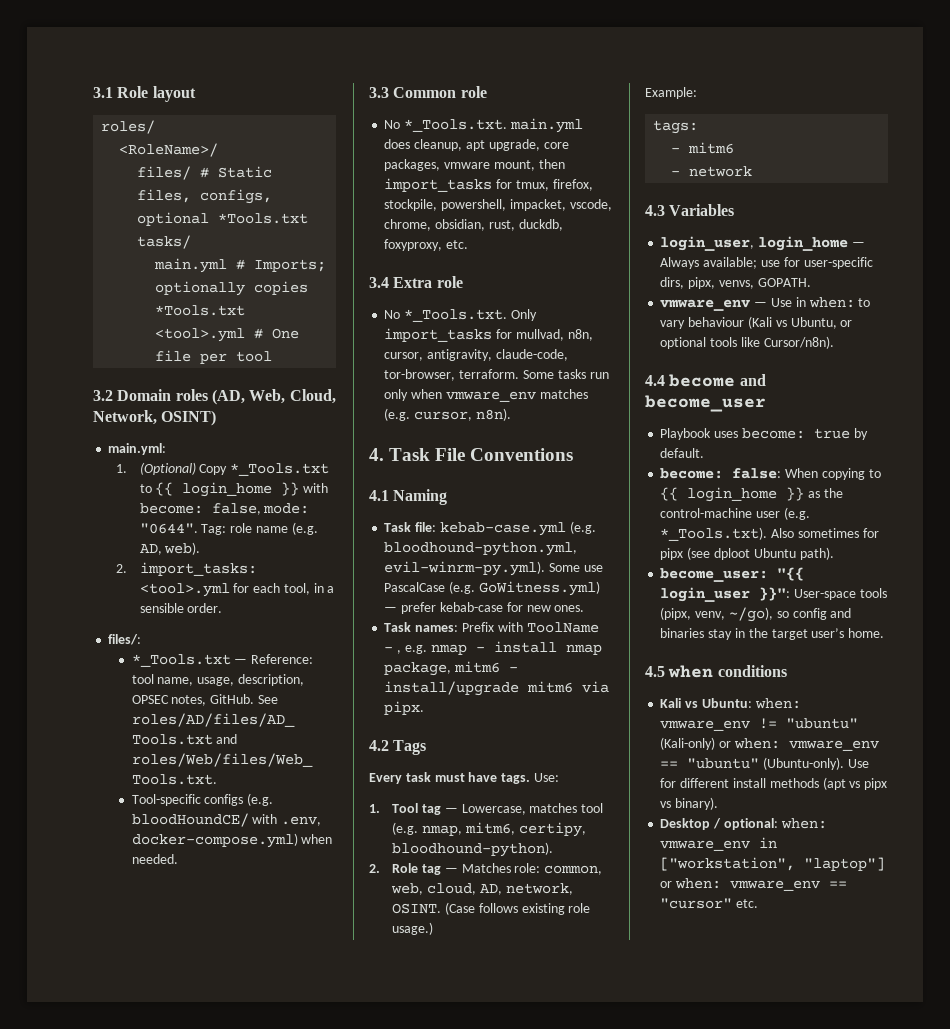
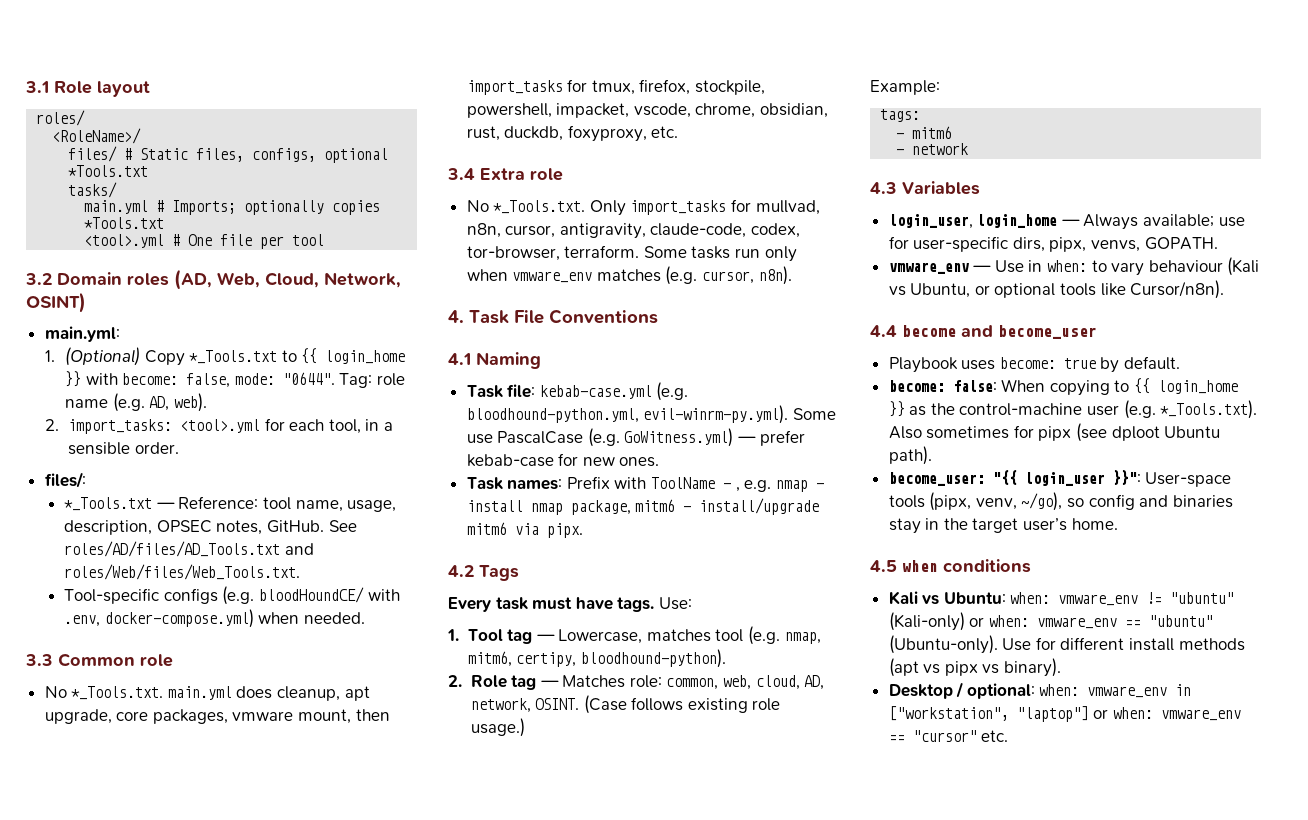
- No *_Tools.txt. Only import_tasks for mullvad, n8n, cursor, antigravity, claude-code, tor-browser, terraform.
+ No *_Tools.txt. Only import_tasks for mullvad, n8n, cursor, antigravity, claude-code, codex, tor-browser, terraform.

